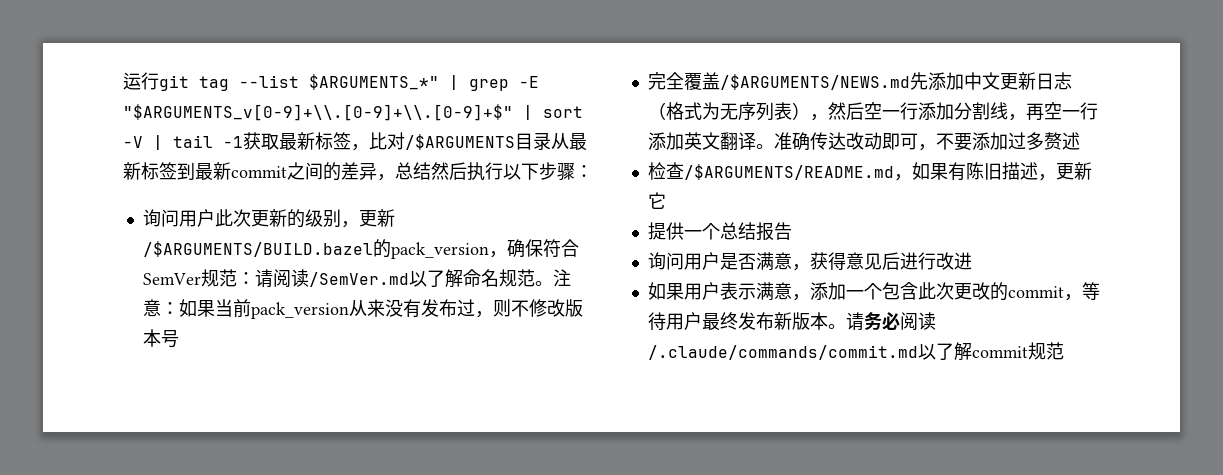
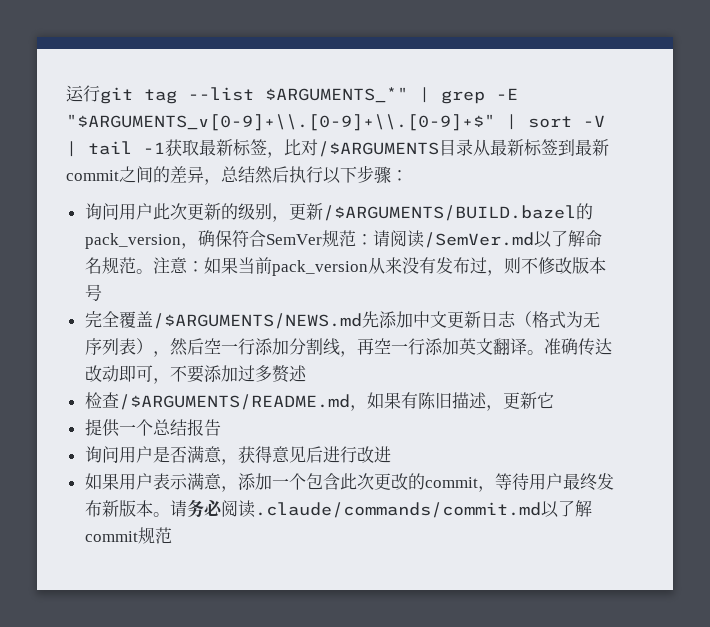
- 请务必阅读/.claude/commands/commit.md以了解commit规范
+ 请务必阅读.claude/commands/commit.md以了解commit规范

